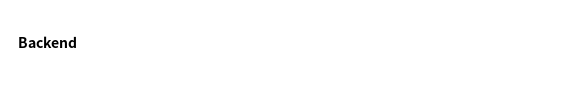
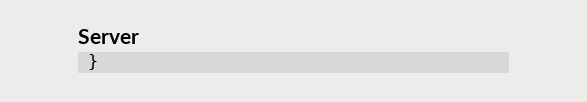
- Backend
+ Server
+ }

